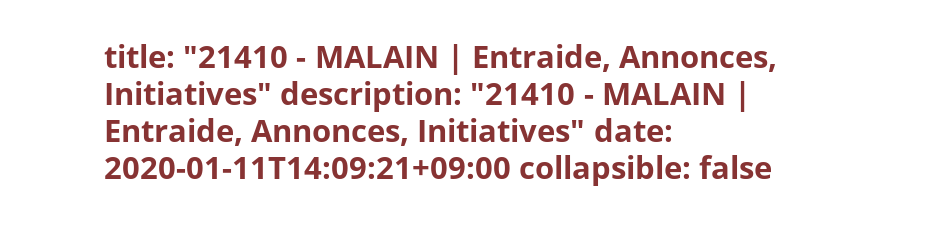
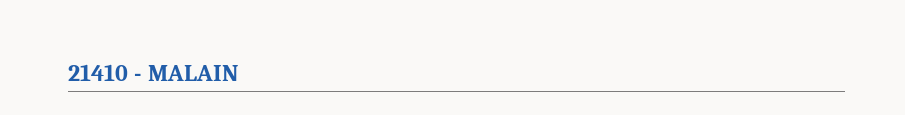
- title: "21410 - MALAIN | Entraide, Annonces, Initiatives" description: "21410 - MALAIN | Entraide, Annonces, Initiatives" date: 2020-01-11T14:09:21+09:00 collapsible: false
+ 21410 - MALAIN

